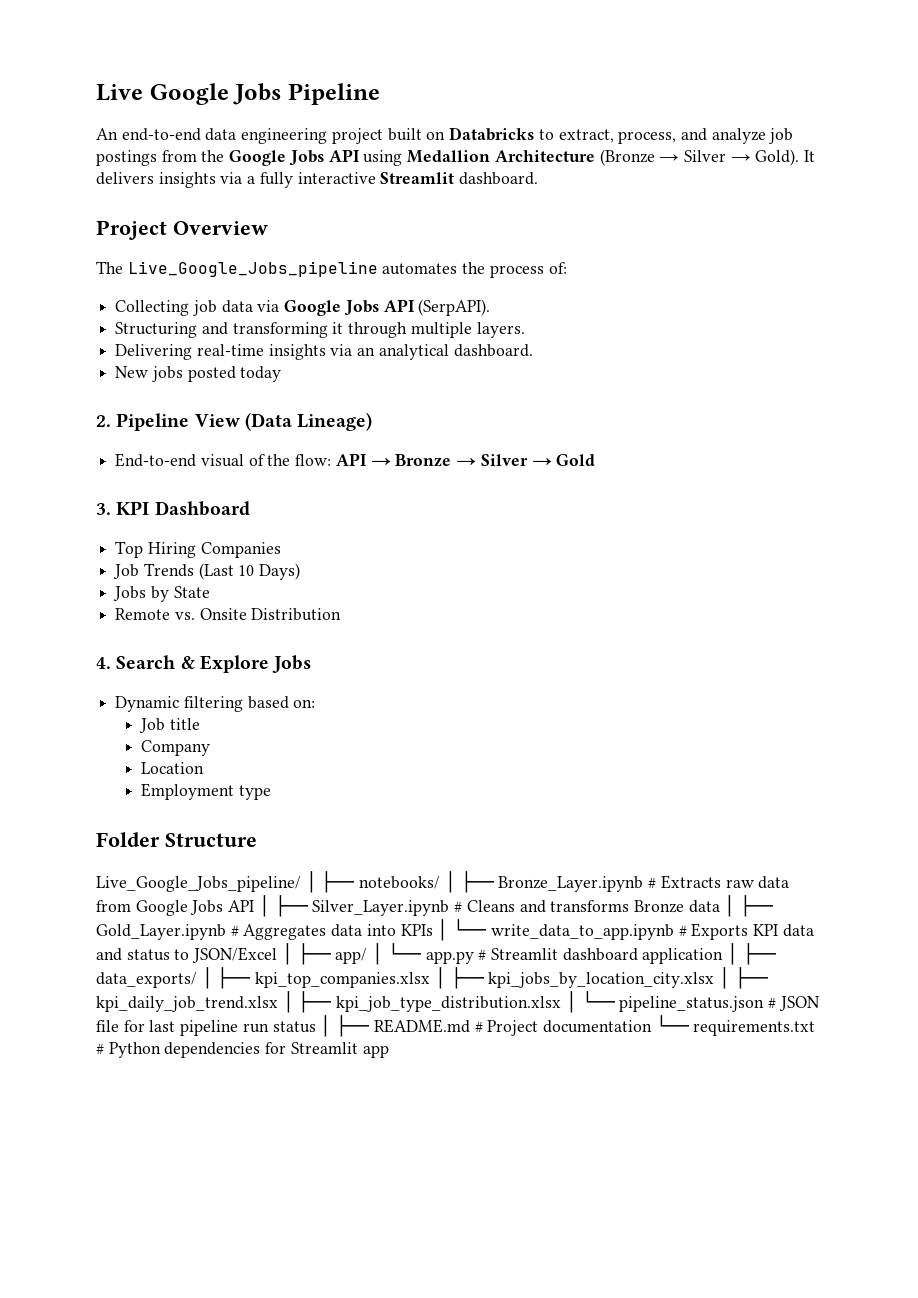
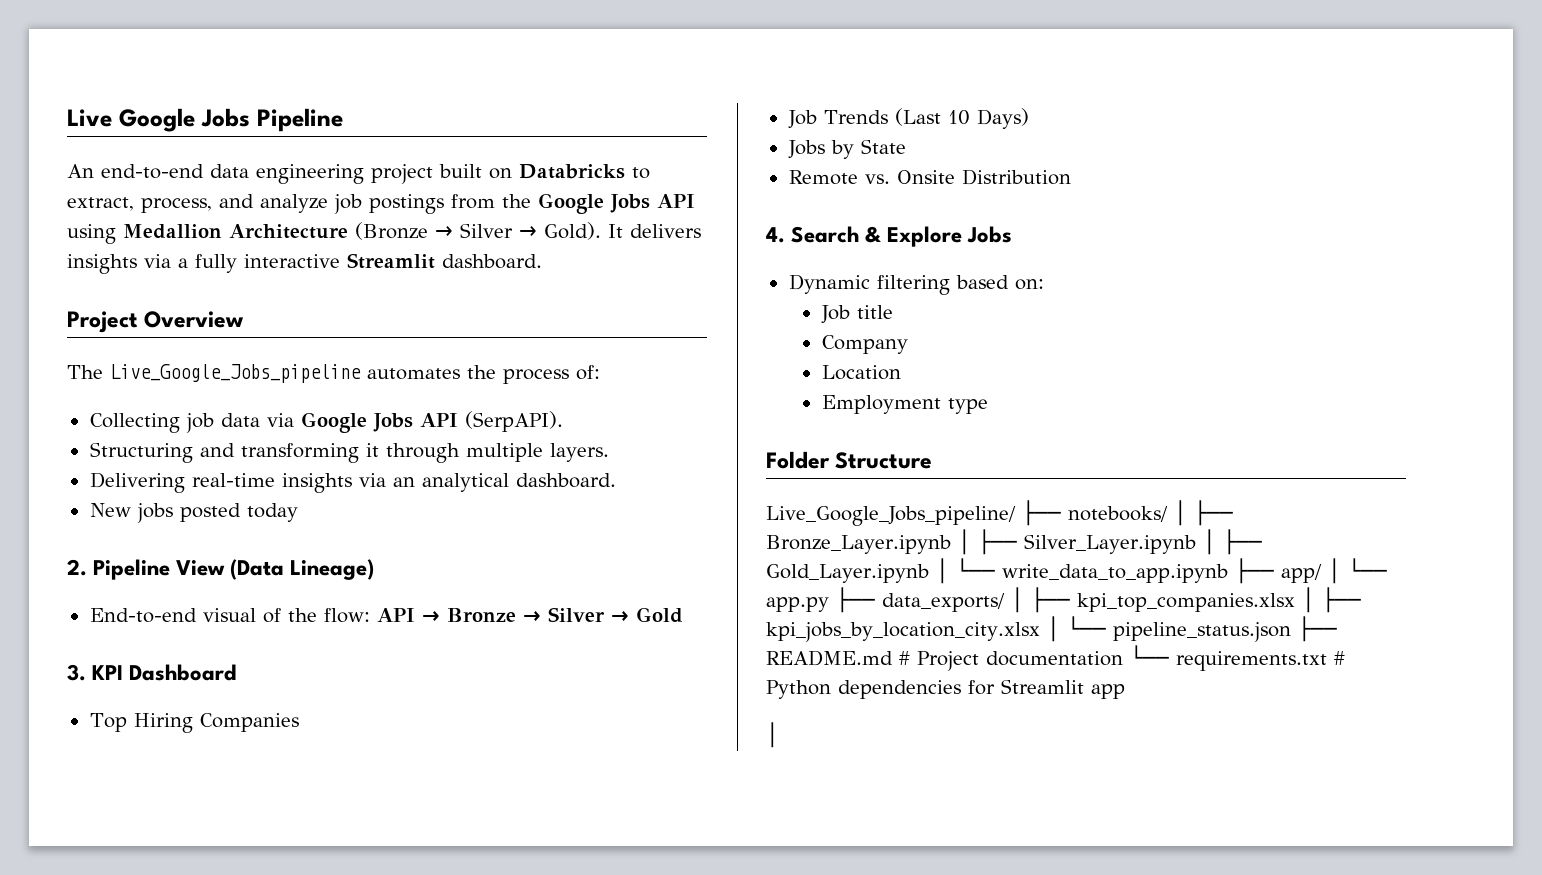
- Live_Google_Jobs_pipeline/ │ ├── notebooks/ │ ├── Bronze_Layer.ipynb # Extracts raw data from Google Jobs API │ ├── Silver_Layer.ipynb # Cleans and transforms Bronze data │ ├── Gold_Layer.ipynb # Aggregates data into KPIs │ └── write_data_to_app.ipynb # Exports KPI data and status to JSON/Excel │ ├── app/ │ └── app.py # Streamlit dashboard application │ ├── data_exports/ │ ├── kpi_top_companies.xlsx │ ├── kpi_jobs_by_location_city.xlsx │ ├── kpi_daily_job_trend.xlsx │ ├── kpi_job_type_distribution.xlsx │ └── pipeline_status.json # JSON file for last pipeline run status │ ├── README.md # Project documentation └── requirements.txt # Python dependencies for Streamlit app
+ Live_Google_Jobs_pipeline/ ├── notebooks/ │ ├── Bronze_Layer.ipynb │ ├── Silver_Layer.ipynb │ ├── Gold_Layer.ipynb │ └── write_data_to_app.ipynb ├── app/ │ └── app.py ├── data_exports/ │ ├── kpi_top_companies.xlsx │ ├── kpi_jobs_by_location_city.xlsx │ └── pipeline_status.json ├── README.md # Project documentation └── requirements.txt # Python dependencies for Streamlit app
+ │

